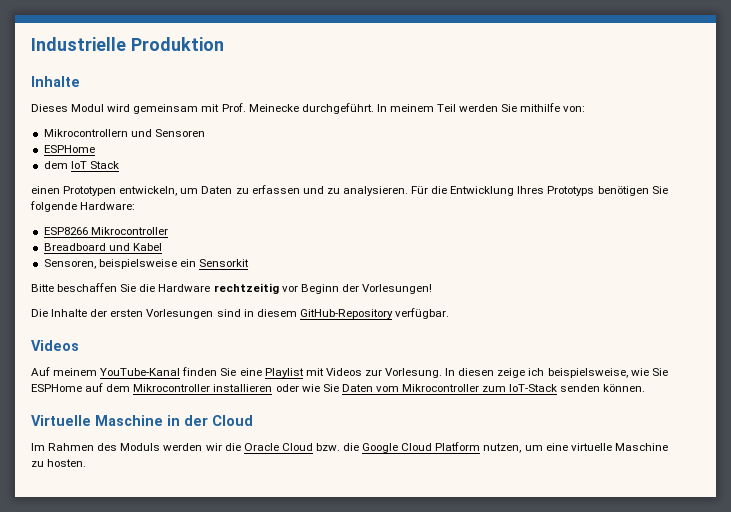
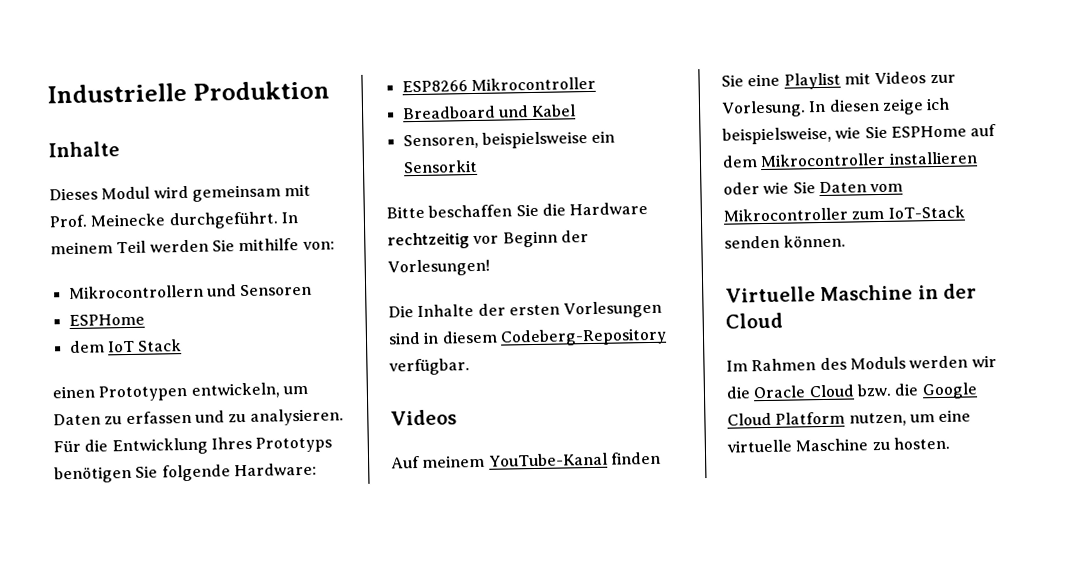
- Die Inhalte der ersten Vorlesungen sind in diesem GitHub-Repository verfügbar.
+ Die Inhalte der ersten Vorlesungen sind in diesem Codeberg-Repository verfügbar.

